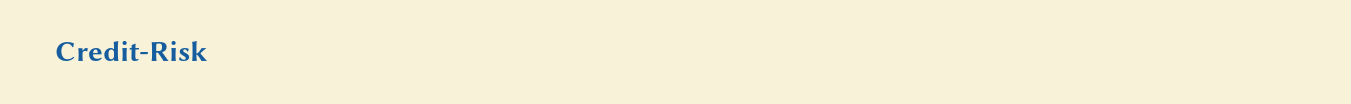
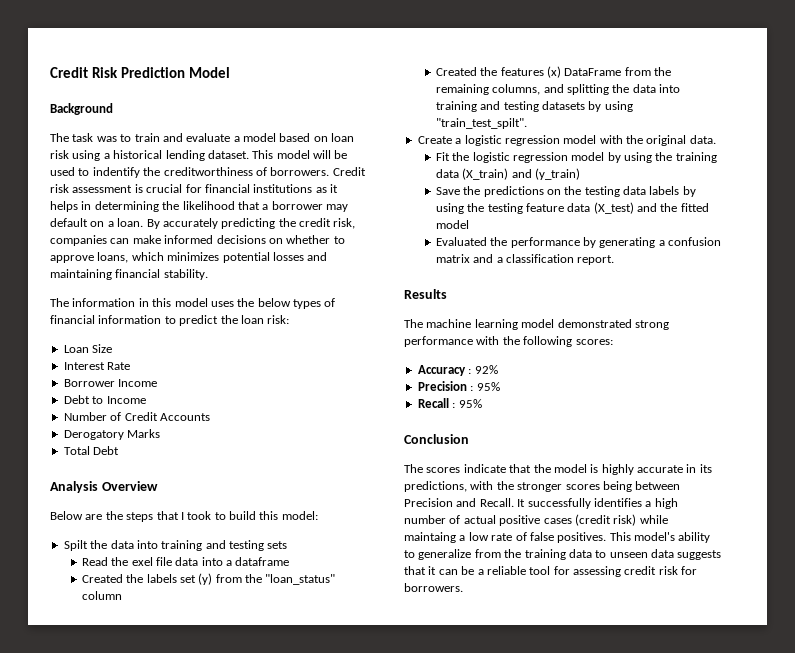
- Credit-Risk
+ Credit Risk Prediction Model
+ Background
+ The task was to train and evaluate a model based on loan risk using a historical lending dataset. This model will be used to indentify the creditworthiness of borrowers. Credit risk assessment is crucial for financial institutions as it helps in determining the likelihood that a borrower may default on a loan. By accurately predicting the credit risk, companies can make informed decisions on whether to approve loans, which minimizes potential losses and maintaining financial stability.
+ The information in this model uses the below types of financial information to predict the loan risk:
+ Loan Size
+ Interest Rate
+ Borrower Income
+ Debt to Income
+ Number of Credit Accounts
+ Derogatory Marks
+ Total Debt
+ Analysis Overview
+ Below are the steps that I took to build this model:
+ Spilt the data into training and testing sets
+ Read the exel file data into a dataframe
+ Created the labels set (y) from the "loan_status" column
+ Created the features (x) DataFrame from the remaining columns, and splitting the data into training and testing datasets by using "train_test_spilt".
+ Create a logistic regression model with the original data.
+ Fit the logistic regression model by using the training data (X_train) and (y_train)
+ Save the predictions on the testing data labels by using the testing feature data (X_test) and the fitted model
+ Evaluated the performance by generating a confusion matrix and a classification report.
+ Results
+ The machine learning model demonstrated strong performance with the following scores:
+ Accuracy : 92%
+ Precision : 95%
+ Recall : 95%
+ Conclusion
+ The scores indicate that the model is highly accurate in its predictions, with the stronger scores being between Precision and Recall. It successfully identifies a high number of actual positive cases (credit risk) while maintaing a low rate of false positives. This model's ability to generalize from the training data to unseen data suggests that it can be a reliable tool for assessing credit risk for borrowers.

